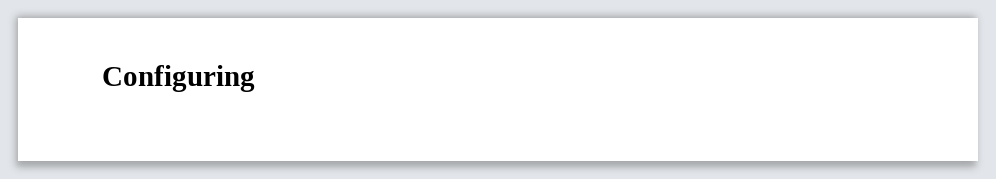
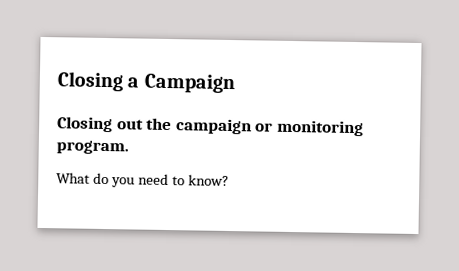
- Configuring
+ Closing a Campaign
+ Closing out the campaign or monitoring program.
+ What do you need to know?

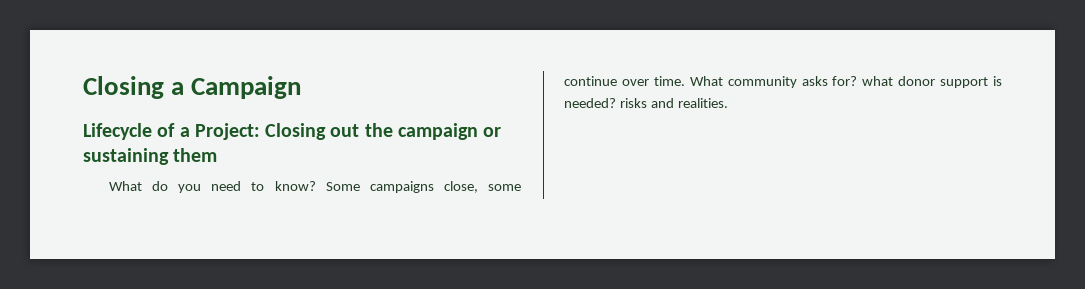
- Closing out the campaign or monitoring program.
+ Lifecycle of a Project: Closing out the campaign or sustaining them
+ Some campaigns close, some continue over time. What community asks for? what donor support is needed? risks and realities.

